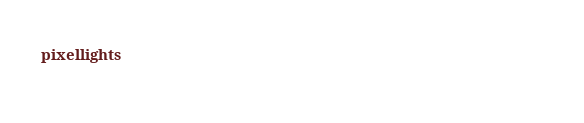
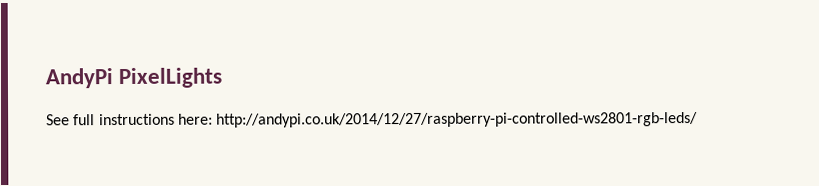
- pixellights
+ AndyPi PixelLights
+ See full instructions here: http://andypi.co.uk/2014/12/27/raspberry-pi-controlled-ws2801-rgb-leds/

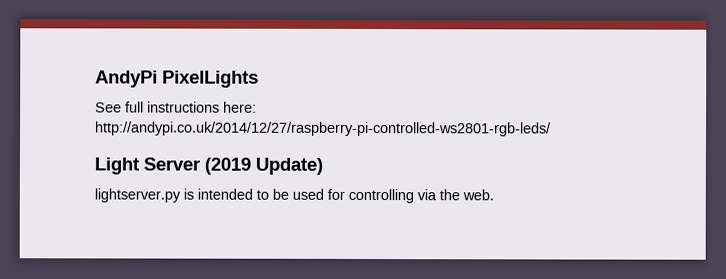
+ Light Server (2019 Update)
+ lightserver.py is intended to be used for controlling via the web.

